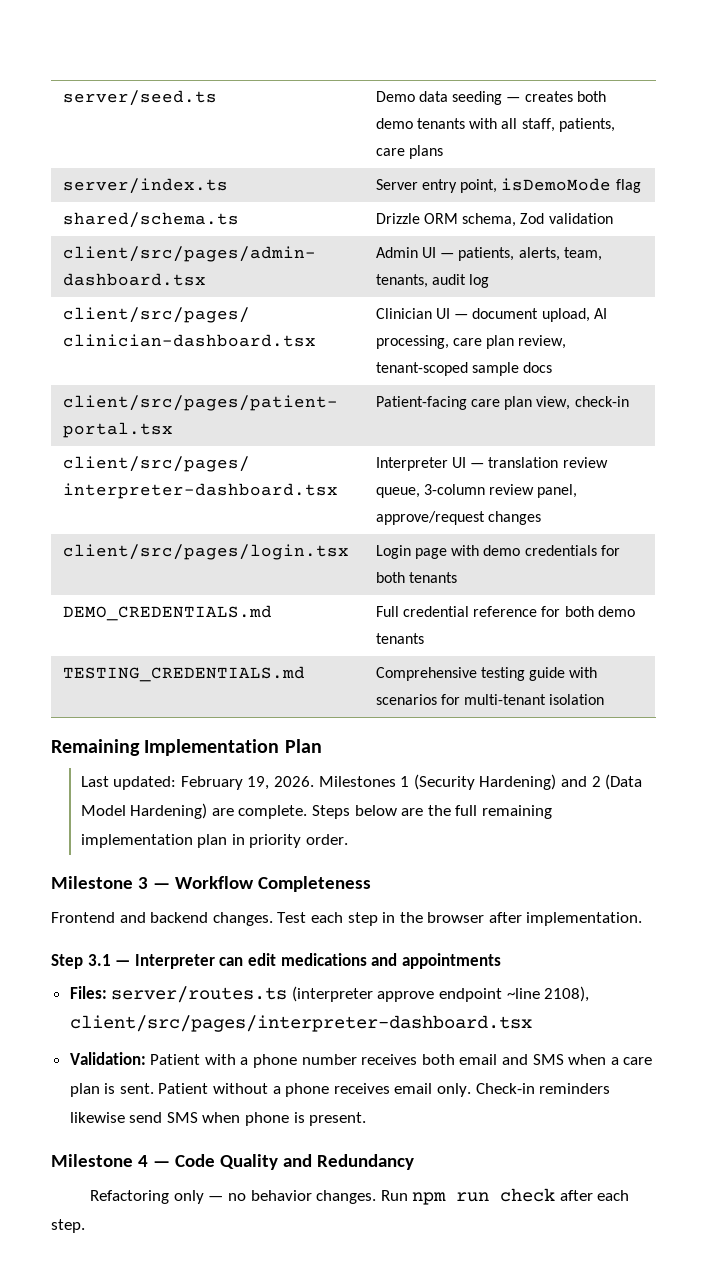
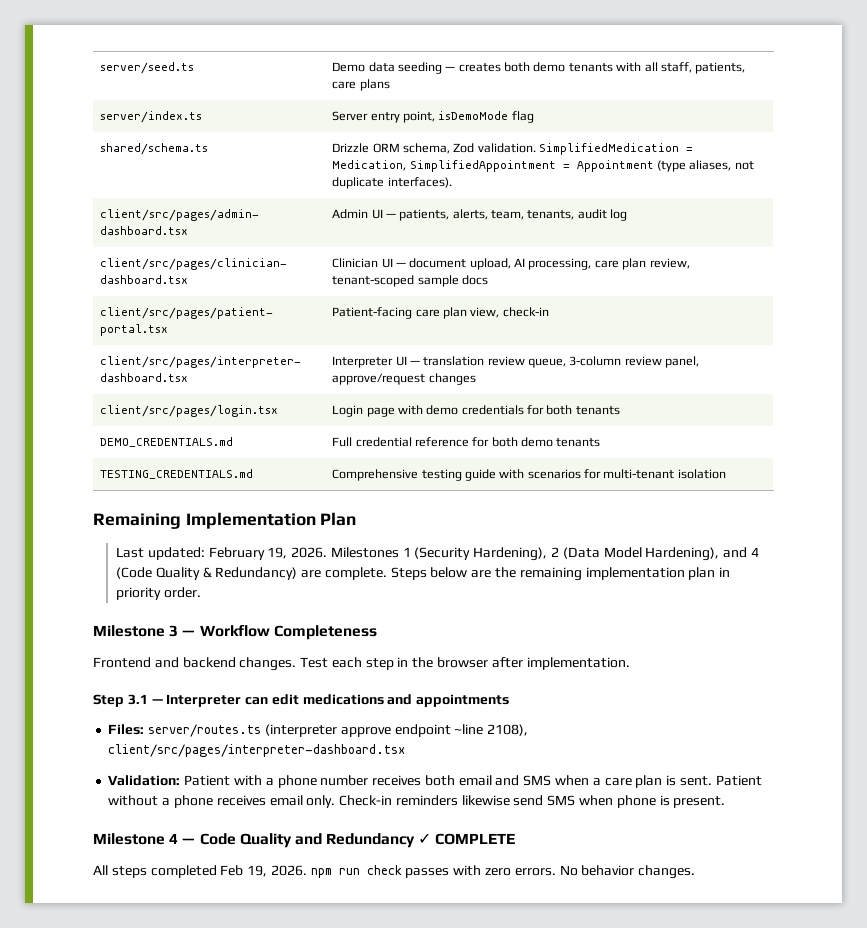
- shared/schema.ts | Drizzle ORM schema, Zod validation
+ shared/schema.ts | Drizzle ORM schema, Zod validation. SimplifiedMedication = Medication, SimplifiedAppointment = Appointment (type aliases, not duplicate interfaces).
- Milestones 1 (Security Hardening) and 2 (Data Model Hardening) are complete.
+ Milestones 1 (Security Hardening), 2 (Data Model Hardening), and 4 (Code Quality & Redundancy) are complete.
- Steps below are the full remaining implementation plan in priority order.
+ Steps below are the remaining implementation plan in priority order.
- Milestone 4 — Code Quality and Redundancy
- Refactoring only — no behavior changes. Run npm run check after each step.
+ Milestone 4 — Code Quality and Redundancy ✓ COMPLETE
+ All steps completed Feb 19, 2026. npm run check passes with zero errors. No behavior changes.

